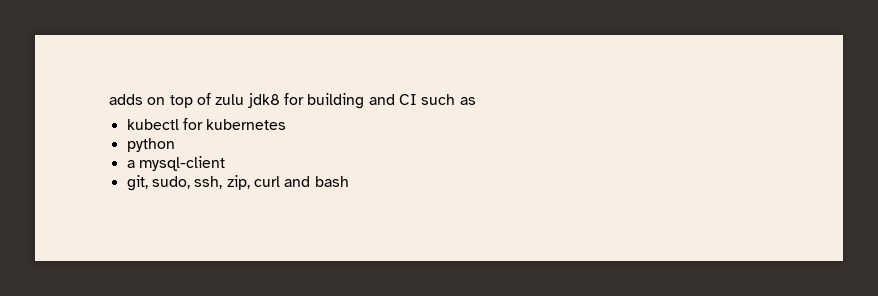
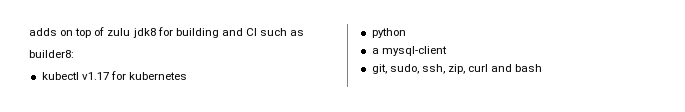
+ builder8:
- kubectl for kubernetes
+ kubectl v1.17 for kubernetes

